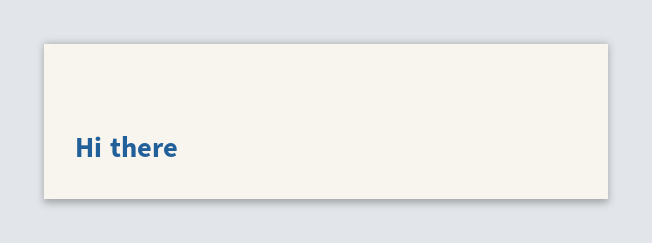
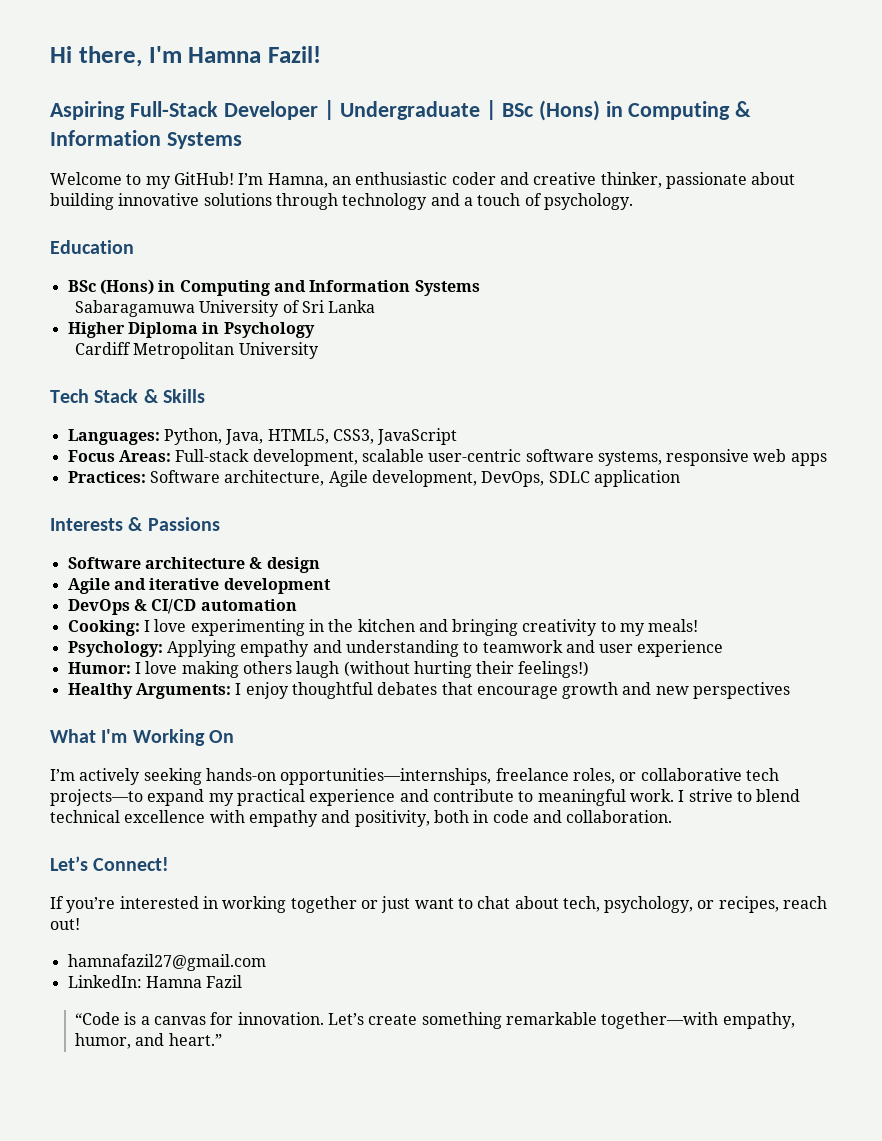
- Hi there
+ Hi there, I'm Hamna Fazil!
+ Aspiring Full-Stack Developer | Undergraduate | BSc (Hons) in Computing & Information Systems
+ Welcome to my GitHub! I’m Hamna, an enthusiastic coder and creative thinker, passionate about building innovative solutions through technology and a touch of psychology.
+ Education
+ BSc (Hons) in Computing and Information Systems
+ Sabaragamuwa University of Sri Lanka
+ Higher Diploma in Psychology
+ Cardiff Metropolitan University
+ Tech Stack & Skills
+ Languages: Python, Java, HTML5, CSS3, JavaScript
+ Focus Areas: Full-stack development, scalable user-centric software systems, responsive web apps
+ Practices: Software architecture, Agile development, DevOps, SDLC application
+ Interests & Passions
+ Software architecture & design
+ Agile and iterative development
+ DevOps & CI/CD automation
+ Cooking: I love experimenting in the kitchen and bringing creativity to my meals!
+ Psychology: Applying empathy and understanding to teamwork and user experience
+ Humor: I love making others laugh (without hurting their feelings!)
+ Healthy Arguments: I enjoy thoughtful debates that encourage growth and new perspectives
+ What I'm Working On
+ I’m actively seeking hands-on opportunities—internships, freelance roles, or collaborative tech projects—to expand my practical experience and contribute to meaningful work. I strive to blend technical excellence with empathy and positivity, both in code and collaboration.
+ Let’s Connect!
+ If you’re interested in working together or just want to chat about tech, psychology, or recipes, reach out!
+ hamnafazil27@gmail.com
+ LinkedIn: Hamna Fazil
+ “Code is a canvas for innovation. Let’s create something remarkable together—with empathy, humor, and heart.”

